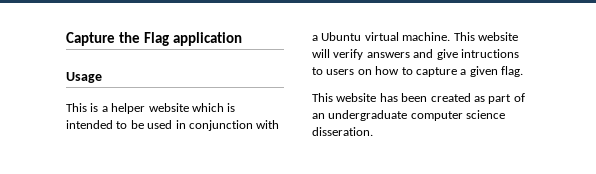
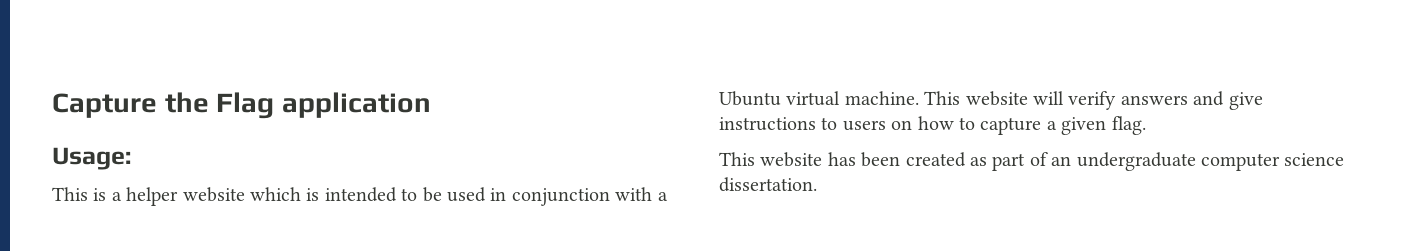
- Usage
+ Usage:
- This website will verify answers and give intructions to users on how to capture a given flag.
+ This website will verify answers and give instructions to users on how to capture a given flag.
- This website has been created as part of an undergraduate computer science disseration.
+ This website has been created as part of an undergraduate computer science dissertation.

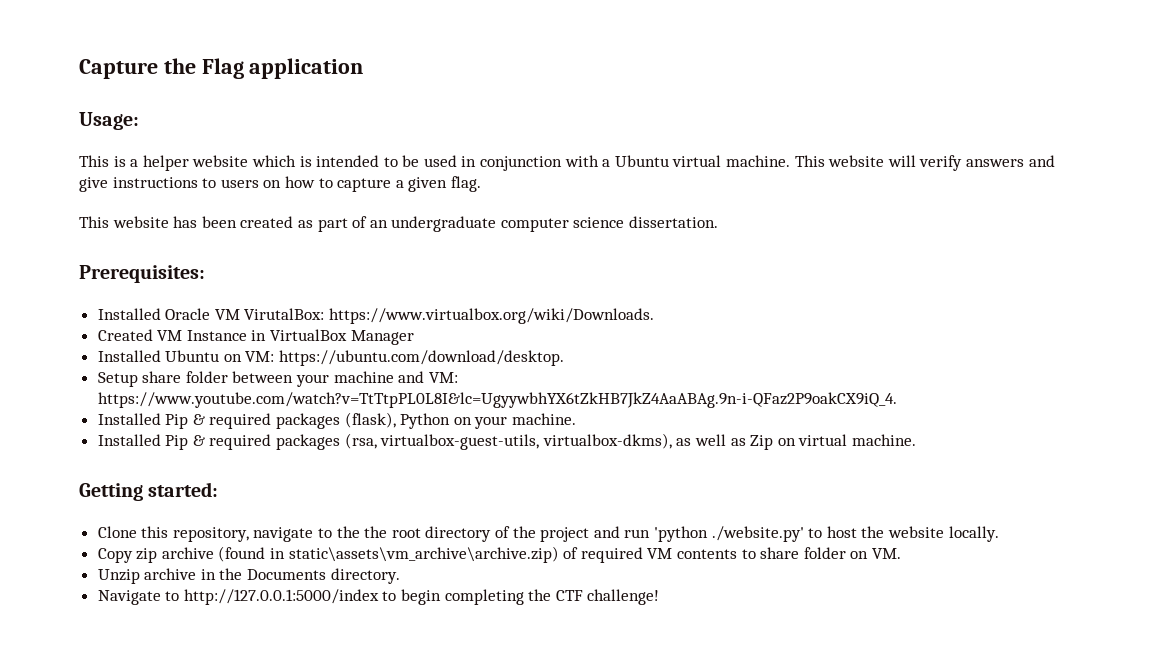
+ Prerequisites:
+ Installed Oracle VM VirutalBox: https://www.virtualbox.org/wiki/Downloads.
+ Created VM Instance in VirtualBox Manager
+ Installed Ubuntu on VM: https://ubuntu.com/download/desktop.
+ Setup share folder between your machine and VM: https://www.youtube.com/watch?v=TtTtpPL0L8I&lc=UgyywbhYX6tZkHB7JkZ4AaABAg.9n-i-QFaz2P9oakCX9iQ_4.
+ Installed Pip & required packages (flask), Python on your machine.
+ Installed Pip & required packages (rsa, virtualbox-guest-utils, virtualbox-dkms), as well as Zip on virtual machine.
+ Getting started:
+ Clone this repository, navigate to the the root directory of the project and run 'python ./website.py' to host the website locally.
+ Copy zip archive (found in static\assets\vm_archive\archive.zip) of required VM contents to share folder on VM.
+ Unzip archive in the Documents directory.
+ Navigate to http://127.0.0.1:5000/index to begin completing the CTF challenge!

